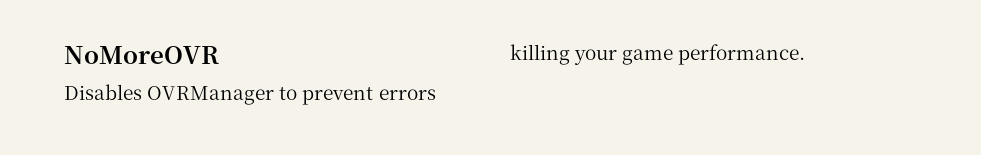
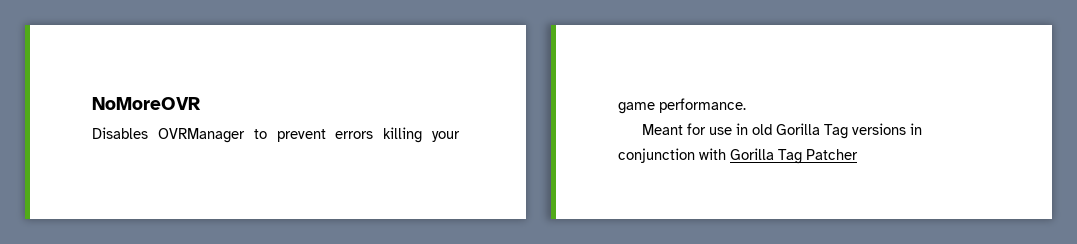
+ Meant for use in old Gorilla Tag versions in conjunction with Gorilla Tag Patcher

